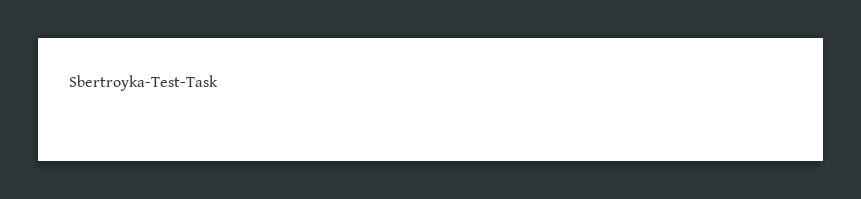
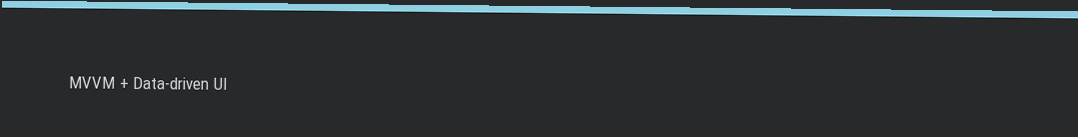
- Sbertroyka-Test-Task
+ MVVM + Data-driven UI

